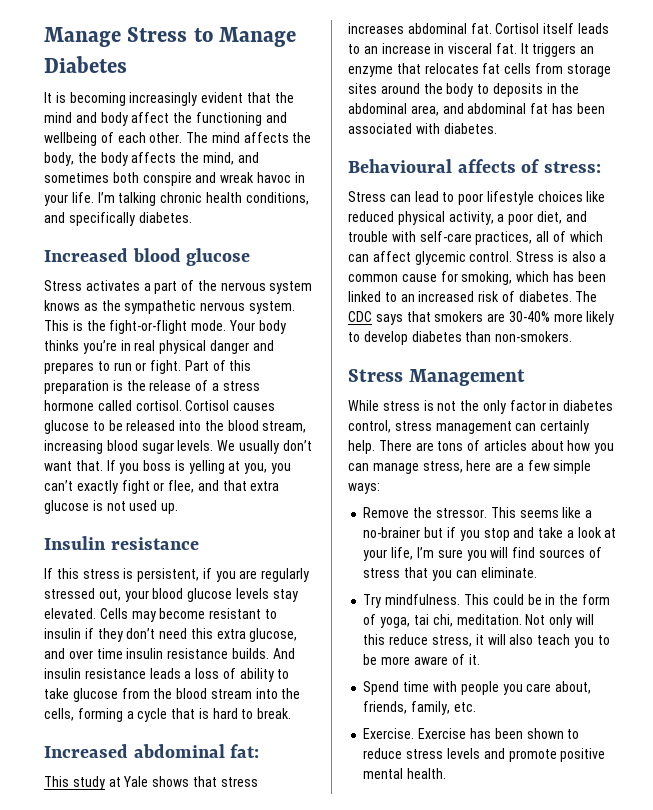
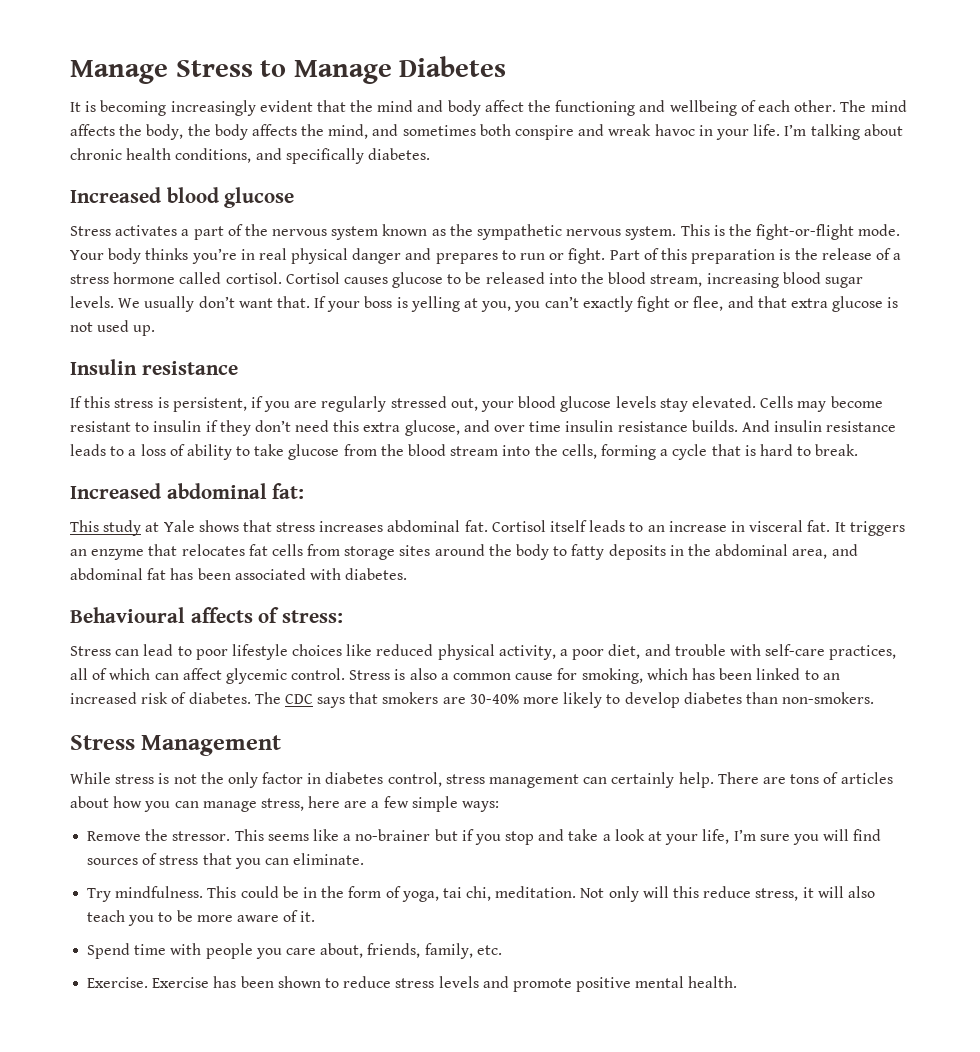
- I’m talking chronic health conditions, and specifically diabetes.
+ I’m talking about chronic health conditions, and specifically diabetes.
- Stress activates a part of the nervous system knows as the sympathetic nervous system.
+ Stress activates a part of the nervous system known as the sympathetic nervous system.
- If you boss is yelling at you, you can’t exactly fight or flee, and that extra glucose is not used up.
+ If your boss is yelling at you, you can’t exactly fight or flee, and that extra glucose is not used up.
- And insulin resistance leads a loss of ability to take glucose from the blood stream into the cells, forming a cycle that is hard to break.
+ And insulin resistance leads to a loss of ability to take glucose from the blood stream into the cells, forming a cycle that is hard to break.
- It triggers an enzyme that relocates fat cells from storage sites around the body to deposits in the abdominal area, and abdominal fat has been associated with diabetes.
+ It triggers an enzyme that relocates fat cells from storage sites around the body to fatty deposits in the abdominal area, and abdominal fat has been associated with diabetes.

